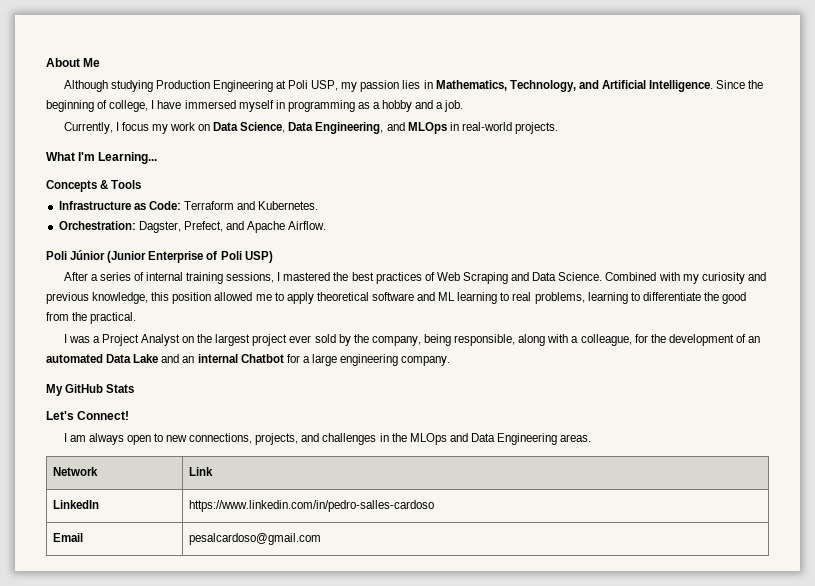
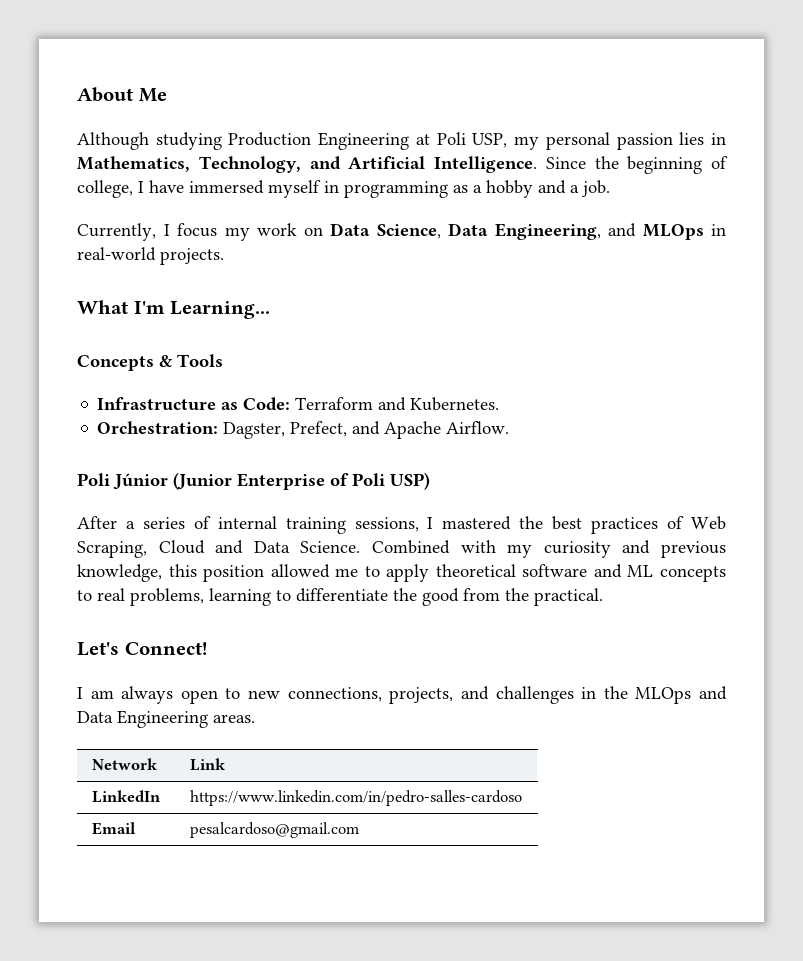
- Although studying Production Engineering at Poli USP, my passion lies in Mathematics, Technology, and Artificial Intelligence.
+ Although studying Production Engineering at Poli USP, my personal passion lies in Mathematics, Technology, and Artificial Intelligence.
- After a series of internal training sessions, I mastered the best practices of Web Scraping and Data Science.
+ After a series of internal training sessions, I mastered the best practices of Web Scraping, Cloud and Data Science.
- Combined with my curiosity and previous knowledge, this position allowed me to apply theoretical software and ML learning to real problems, learning to differentiate the good from the practical.
+ Combined with my curiosity and previous knowledge, this position allowed me to apply theoretical software and ML concepts to real problems, learning to differentiate the good from the practical.
- I was a Project Analyst on the largest project ever sold by the company, being responsible, along with a colleague, for the development of an automated Data Lake and an internal Chatbot for a large engineering company.
- My GitHub Stats

